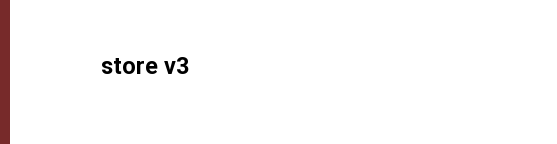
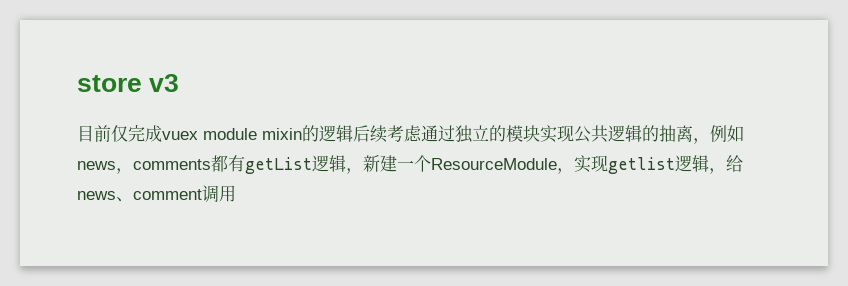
+ 目前仅完成vuex module mixin的逻辑后续考虑通过独立的模块实现公共逻辑的抽离，例如news，comments都有getList逻辑，新建一个ResourceModule，实现getlist逻辑，给news、comment调用

